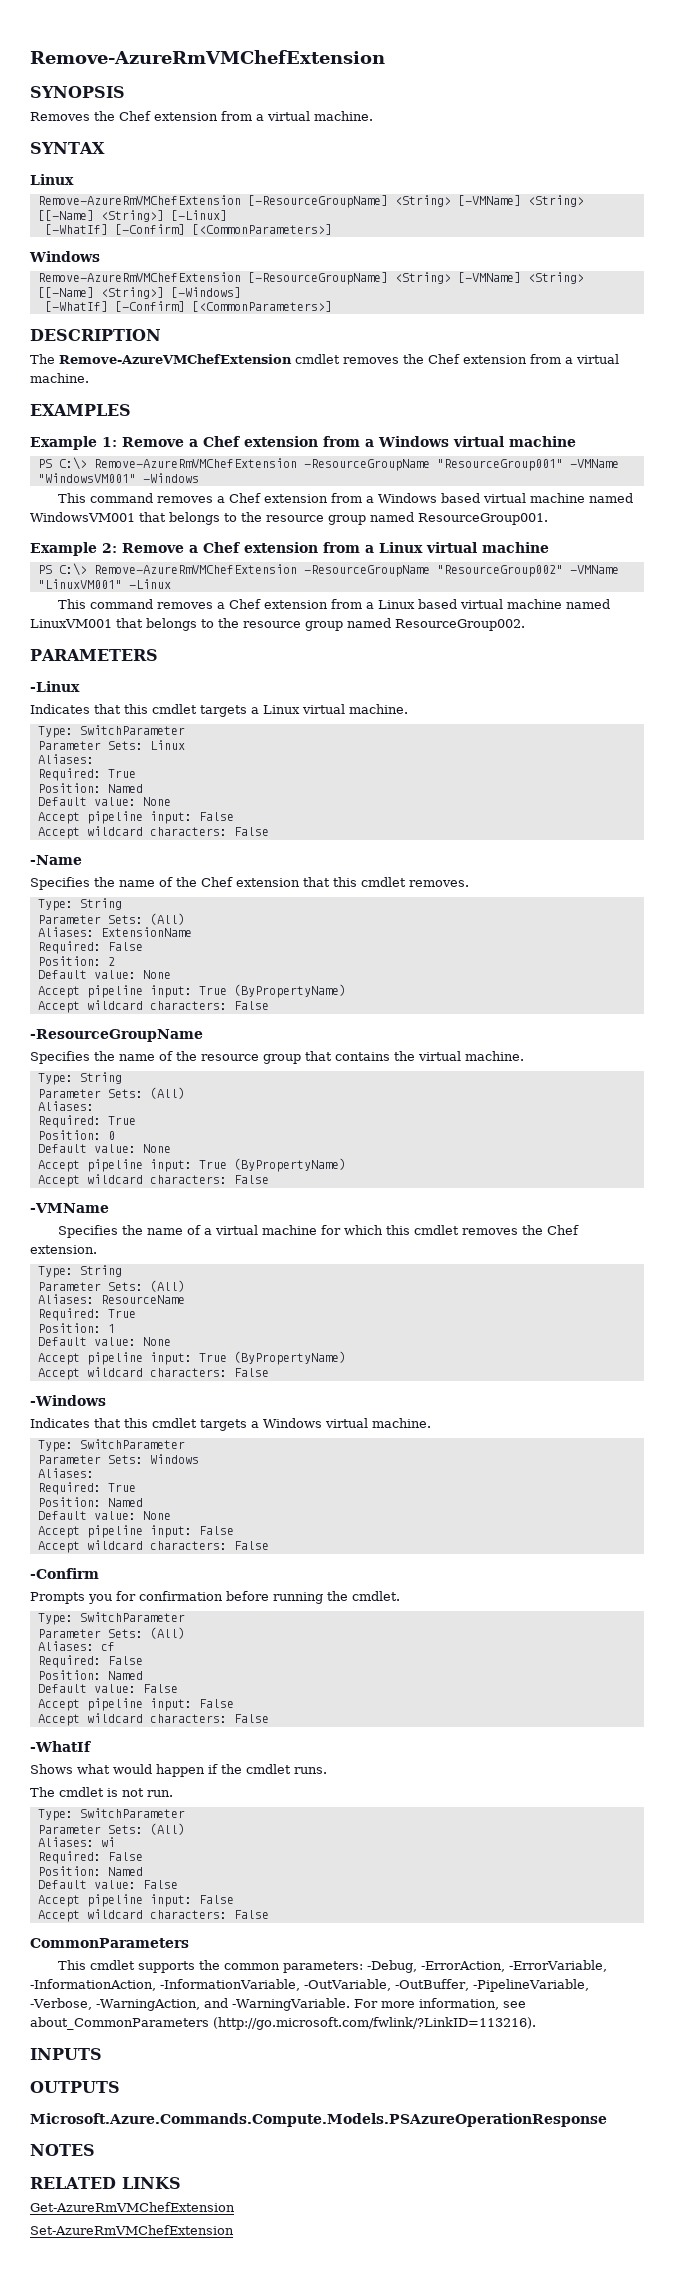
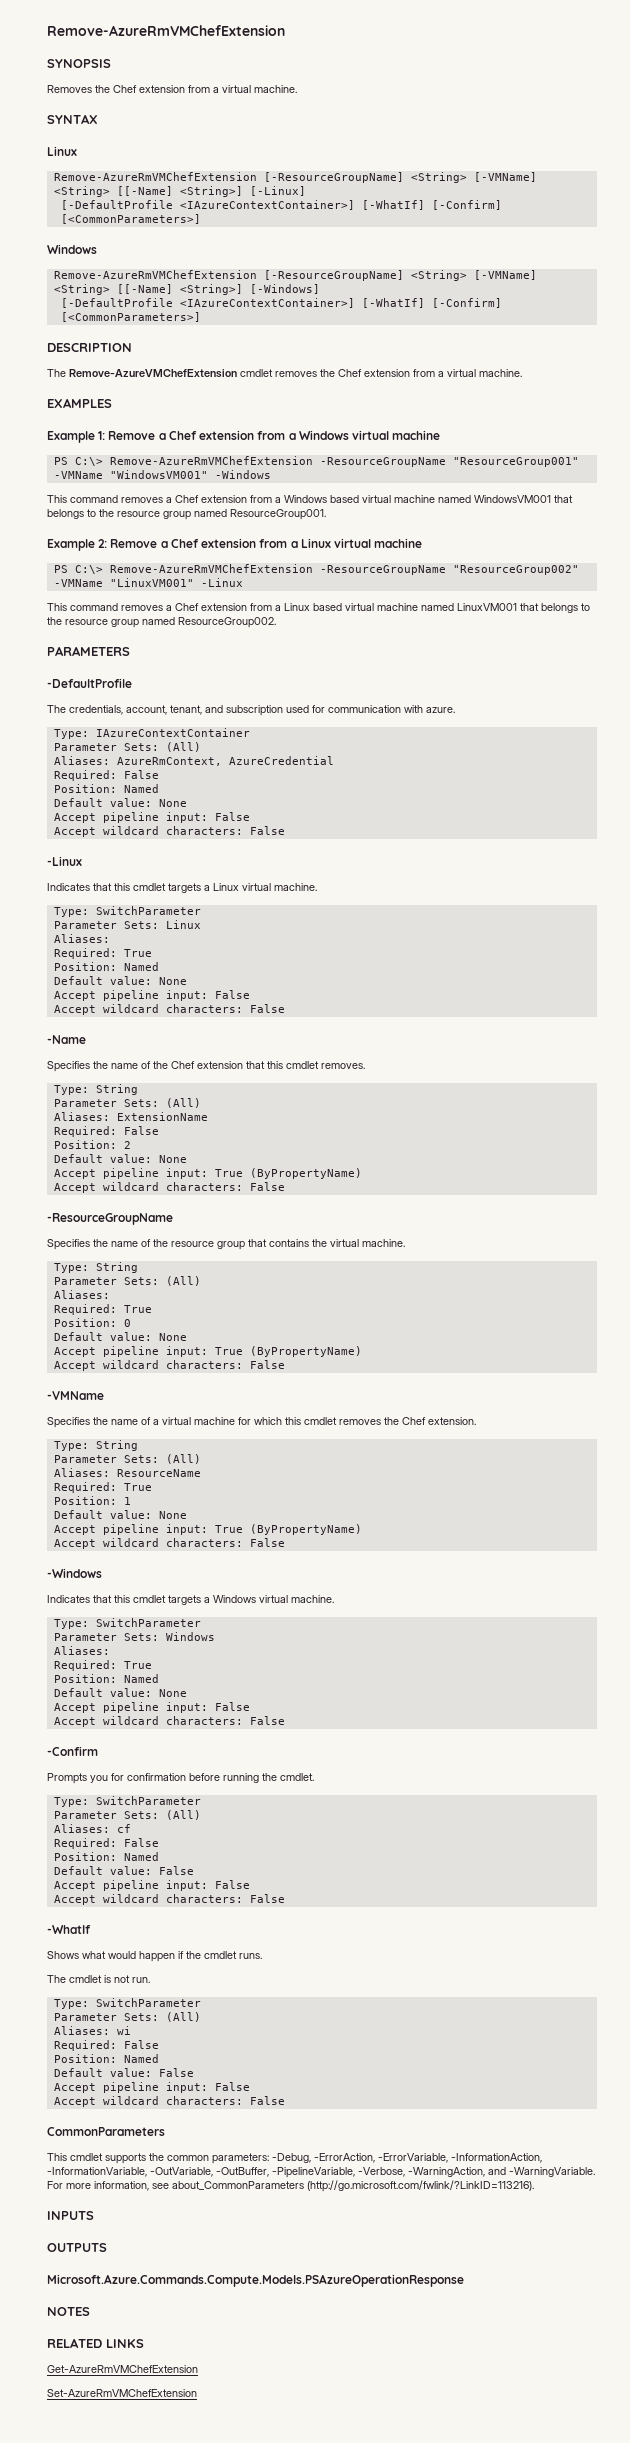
  Remove-AzureRmVMChefExtension [-ResourceGroupName] <String> [-VMName] <String> [[-Name] <String>] [-Linux]
- [-WhatIf] [-Confirm] [<CommonParameters>]
+ [-DefaultProfile <IAzureContextContainer>] [-WhatIf] [-Confirm] [<CommonParameters>]
  Remove-AzureRmVMChefExtension [-ResourceGroupName] <String> [-VMName] <String> [[-Name] <String>] [-Windows]
- [-WhatIf] [-Confirm] [<CommonParameters>]
+ [-DefaultProfile <IAzureContextContainer>] [-WhatIf] [-Confirm] [<CommonParameters>]
+ -DefaultProfile
+ The credentials, account, tenant, and subscription used for communication with azure.
+ Type: IAzureContextContainer
+ Parameter Sets: (All)
+ Aliases: AzureRmContext, AzureCredential
+ Required: False
+ Position: Named
+ Default value: None
+ Accept pipeline input: False
+ Accept wildcard characters: False

